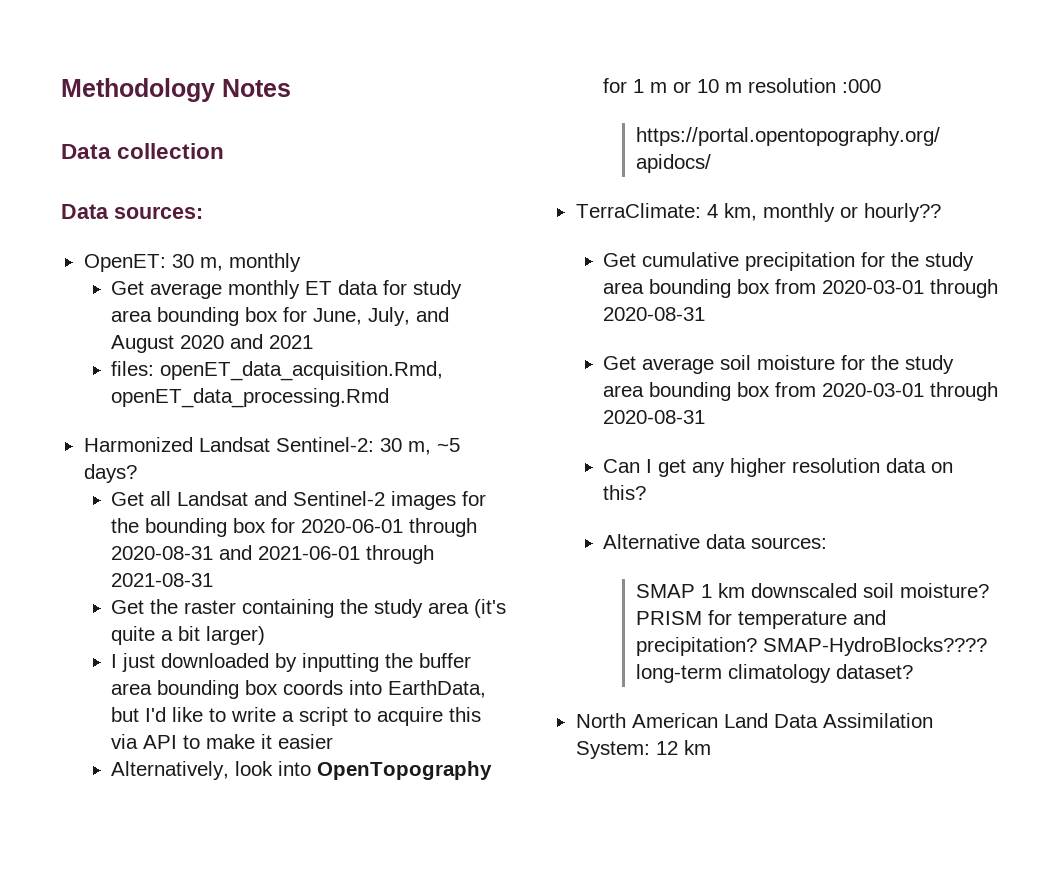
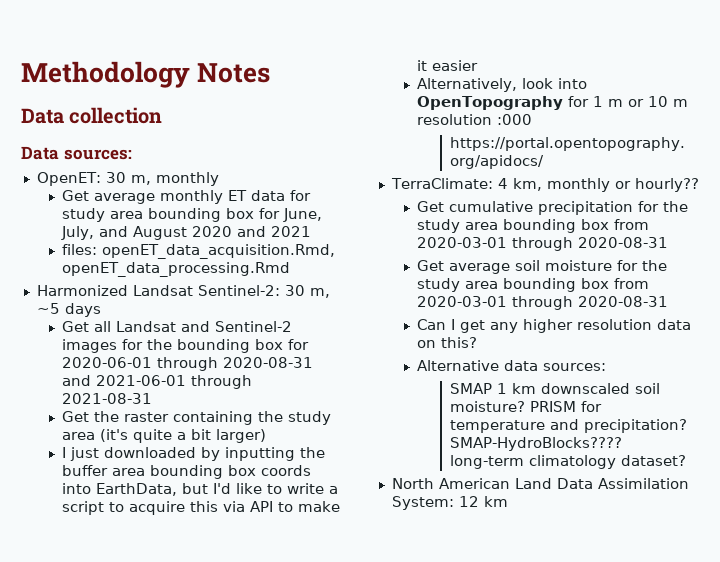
- Harmonized Landsat Sentinel-2: 30 m, ~5 days?
+ Harmonized Landsat Sentinel-2: 30 m, ~5 days

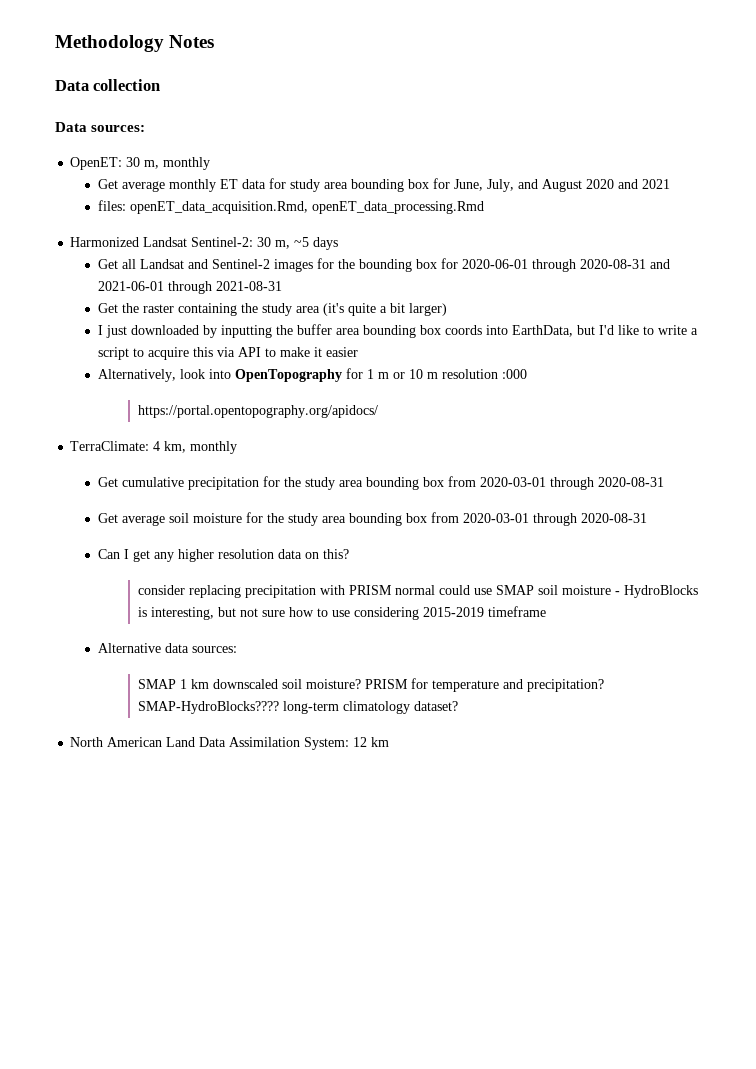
- TerraClimate: 4 km, monthly or hourly??
+ TerraClimate: 4 km, monthly
+ consider replacing precipitation with PRISM normal could use SMAP soil moisture - HydroBlocks is interesting, but not sure how to use considering 2015-2019 timeframe

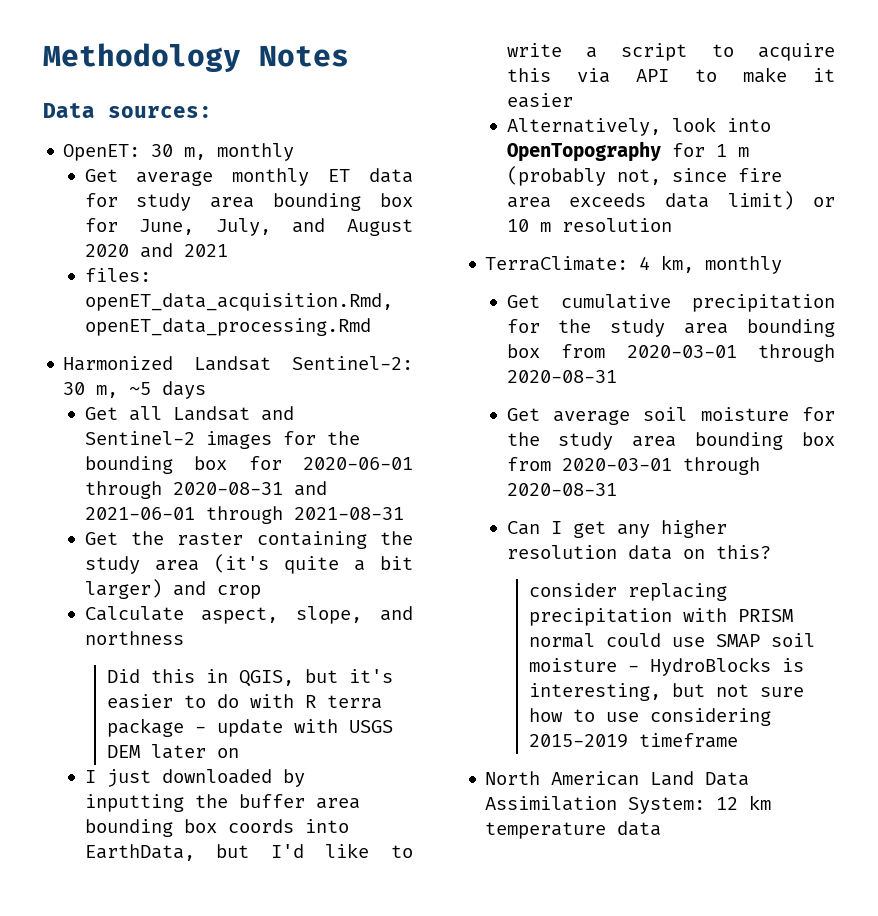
- Data collection
- Get the raster containing the study area (it's quite a bit larger)
+ Get the raster containing the study area (it's quite a bit larger) and crop
+ Calculate aspect, slope, and northness
+ Did this in QGIS, but it's easier to do with R terra package - update with USGS DEM later on
- Alternatively, look into OpenTopography for 1 m or 10 m resolution :000
- https://portal.opentopography.org/apidocs/
+ Alternatively, look into OpenTopography for 1 m (probably not, since fire area exceeds data limit) or 10 m resolution
- Alternative data sources:
- SMAP 1 km downscaled soil moisture? PRISM for temperature and precipitation? SMAP-HydroBlocks???? long-term climatology dataset?
- North American Land Data Assimilation System: 12 km
+ North American Land Data Assimilation System: 12 km temperature data

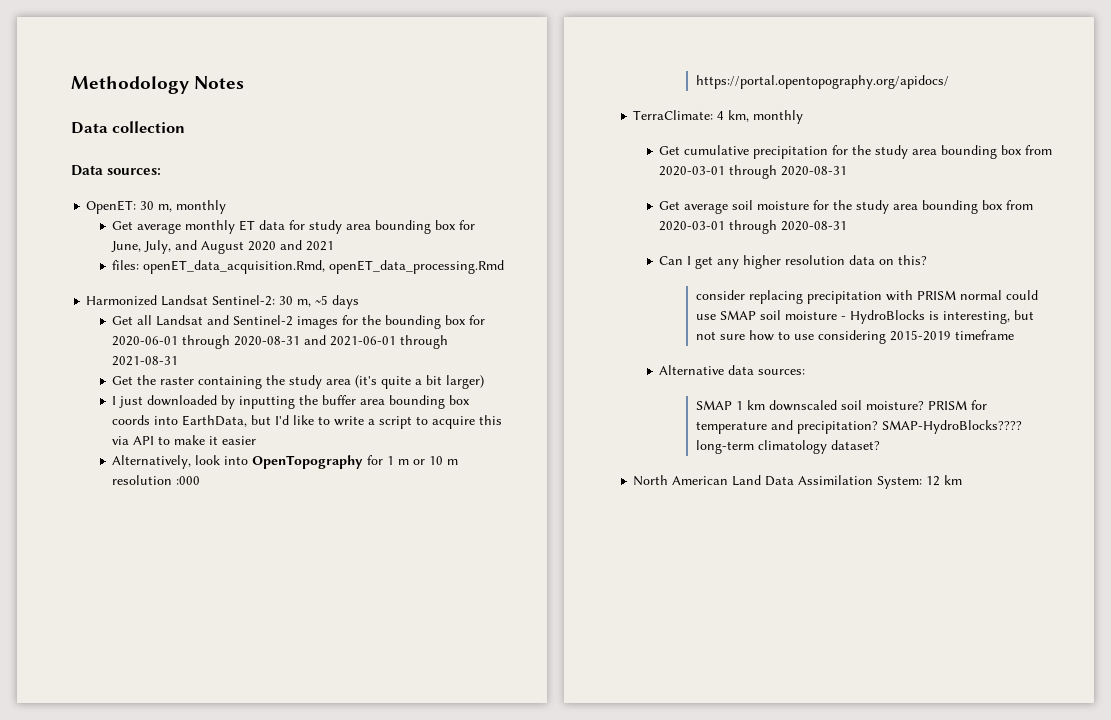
+ Data collection
- Get the raster containing the study area (it's quite a bit larger) and crop
- Calculate aspect, slope, and northness
- Did this in QGIS, but it's easier to do with R terra package - update with USGS DEM later on
+ Get the raster containing the study area (it's quite a bit larger)
- Alternatively, look into OpenTopography for 1 m (probably not, since fire area exceeds data limit) or 10 m resolution
+ Alternatively, look into OpenTopography for 1 m or 10 m resolution :000
+ https://portal.opentopography.org/apidocs/
+ Alternative data sources:
+ SMAP 1 km downscaled soil moisture? PRISM for temperature and precipitation? SMAP-HydroBlocks???? long-term climatology dataset?
- North American Land Data Assimilation System: 12 km temperature data
+ North American Land Data Assimilation System: 12 km

